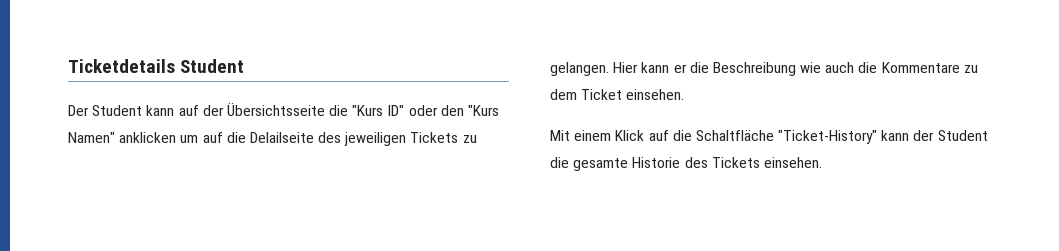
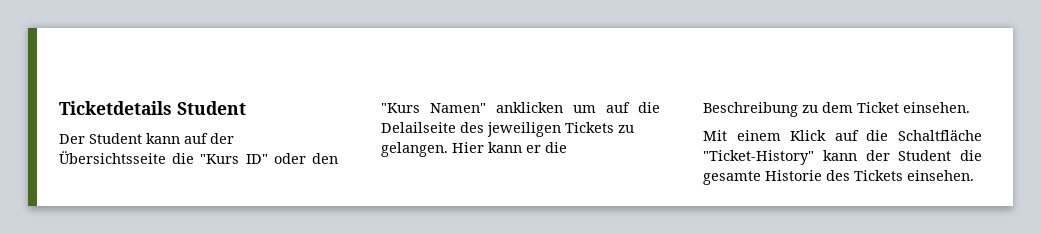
- Hier kann er die Beschreibung wie auch die Kommentare zu dem Ticket einsehen.
+ Hier kann er die Beschreibung zu dem Ticket einsehen.

